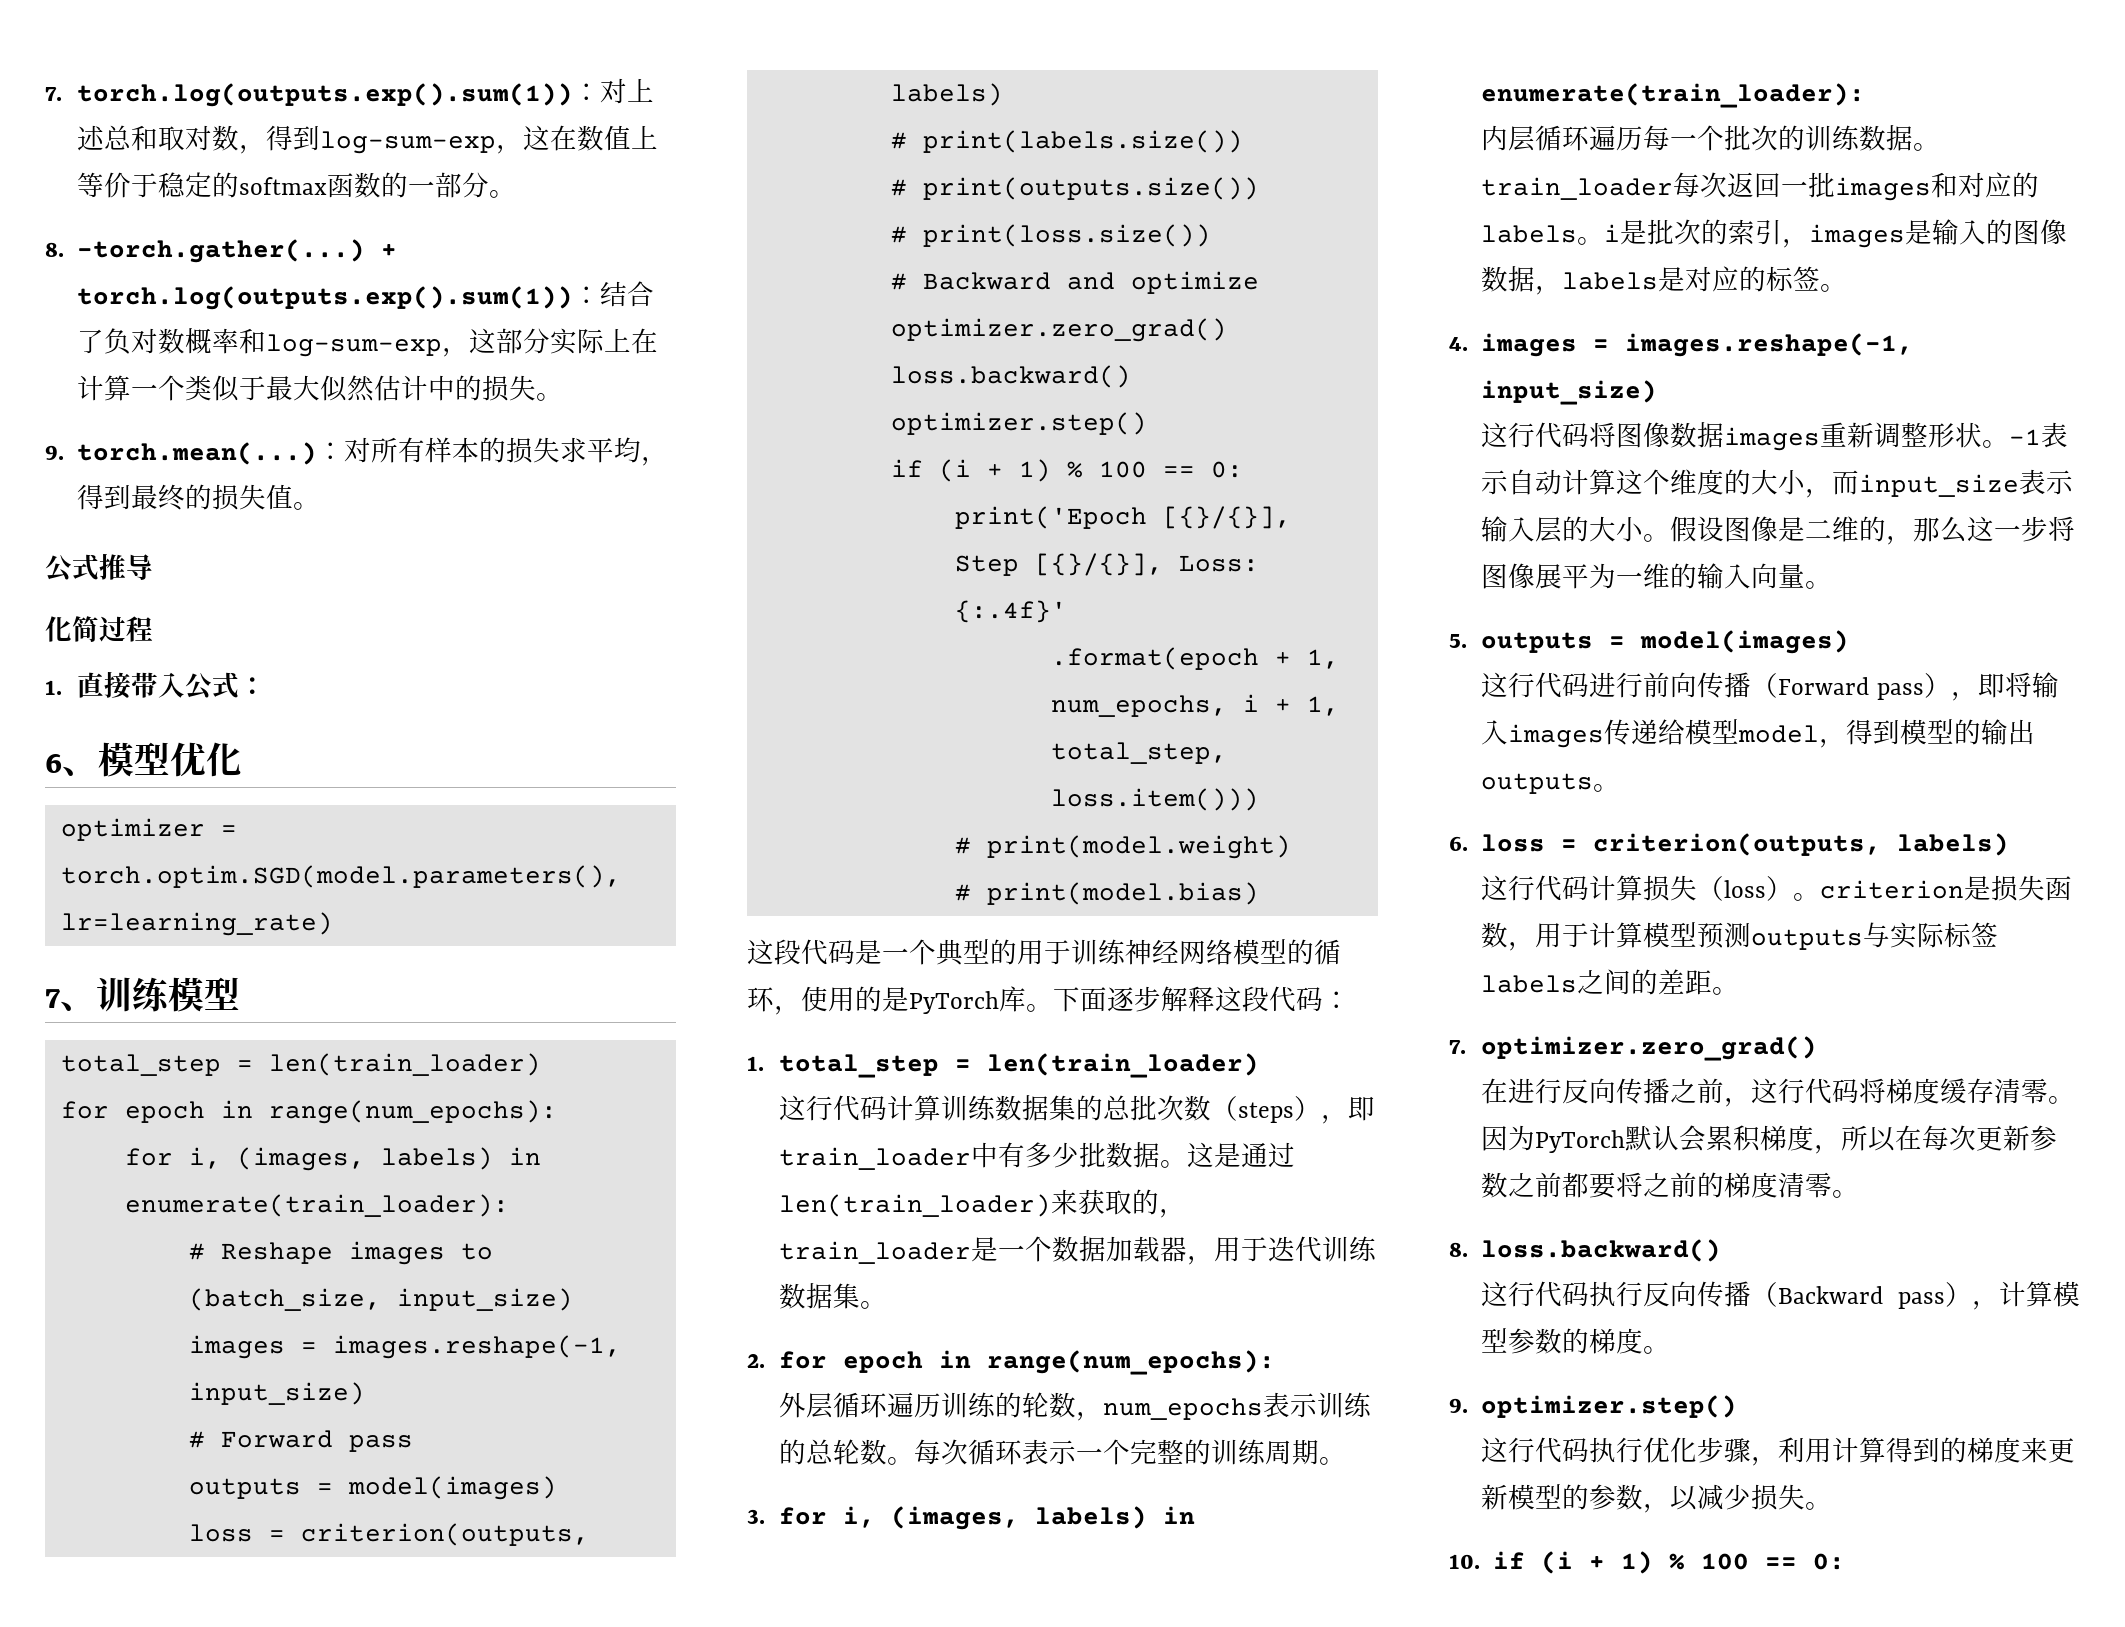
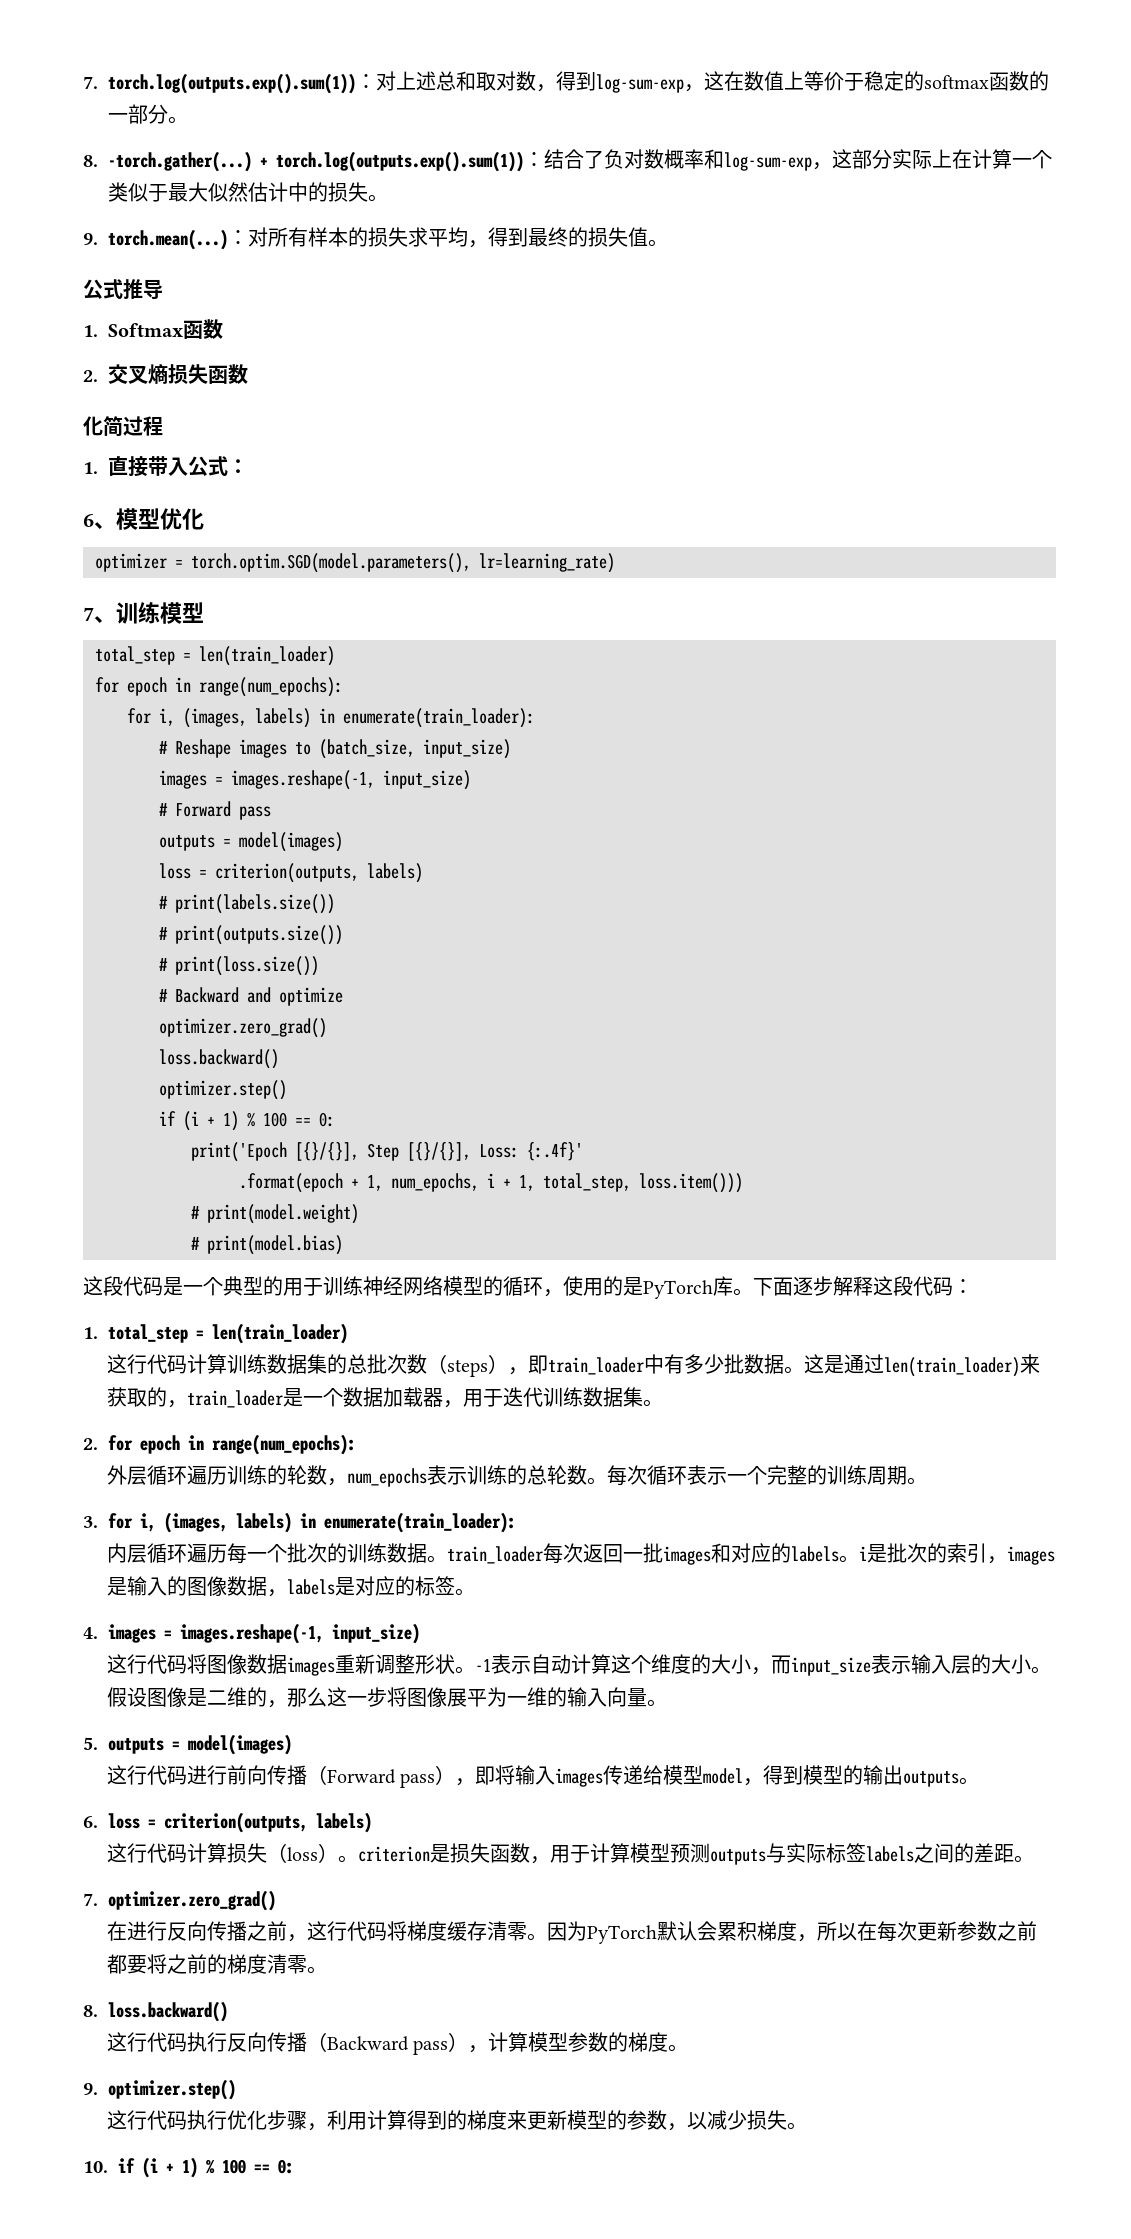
+ 1. Softmax函数
+ 2.交叉熵损失函数

